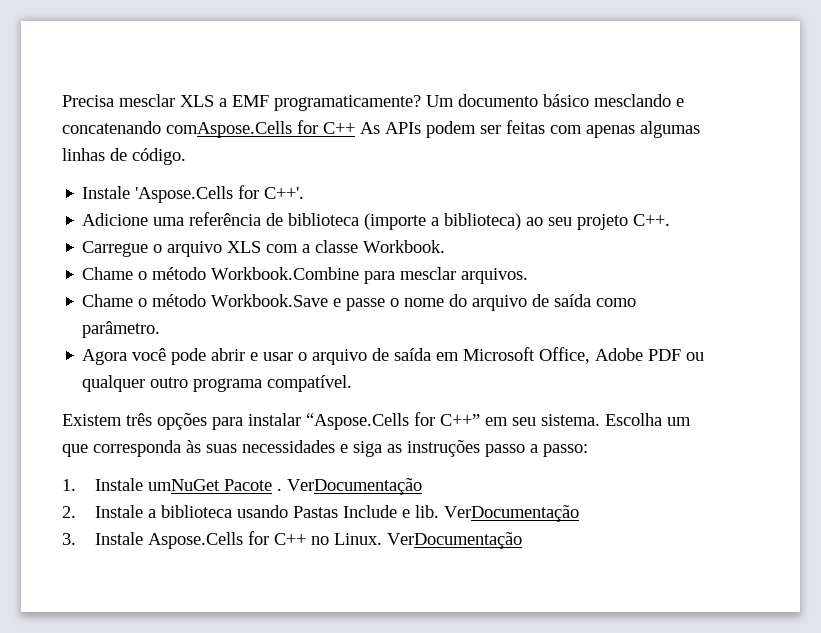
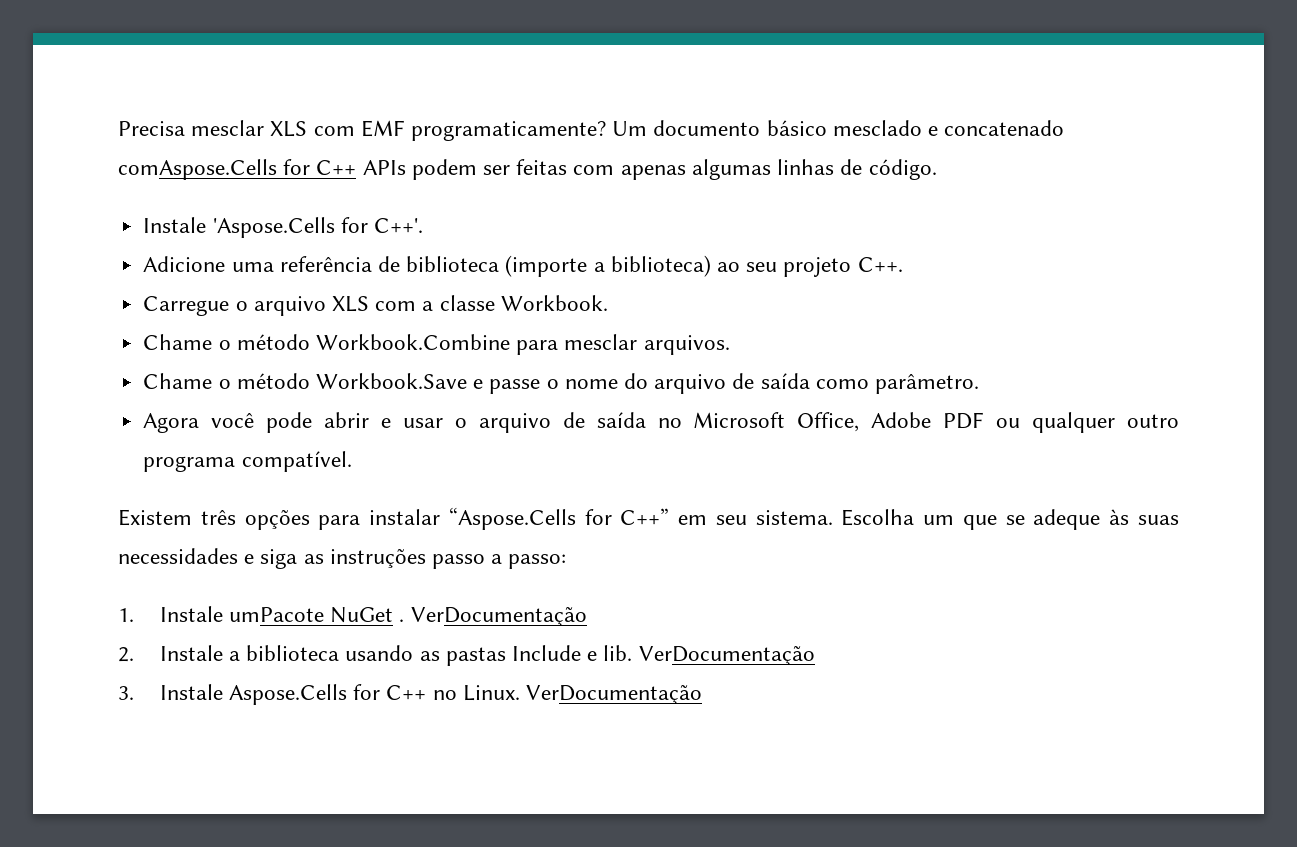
- Precisa mesclar XLS a EMF programaticamente?
+ Precisa mesclar XLS com EMF programaticamente?
- Um documento básico mesclando e concatenando comAspose.Cells for C++ As APIs podem ser feitas com apenas algumas linhas de código.
+ Um documento básico mesclado e concatenado comAspose.Cells for C++ APIs podem ser feitas com apenas algumas linhas de código.
- Agora você pode abrir e usar o arquivo de saída em Microsoft Office, Adobe PDF ou qualquer outro programa compatível.
+ Agora você pode abrir e usar o arquivo de saída no Microsoft Office, Adobe PDF ou qualquer outro programa compatível.
- Escolha um que corresponda às suas necessidades e siga as instruções passo a passo:
+ Escolha um que se adeque às suas necessidades e siga as instruções passo a passo:
- 1. Instale umNuGet Pacote .
+ 1. Instale umPacote NuGet .
- 2. Instale a biblioteca usando Pastas Include e lib.
+ 2. Instale a biblioteca usando as pastas Include e lib.

